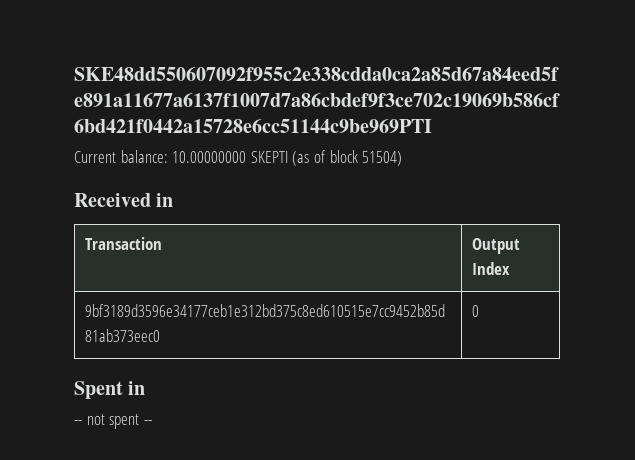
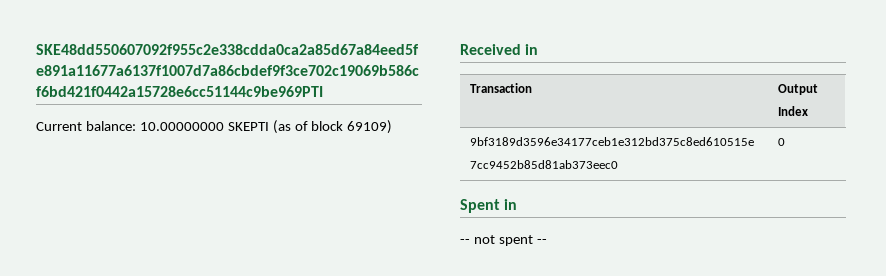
- Current balance: 10.00000000 SKEPTI (as of block 51504)
+ Current balance: 10.00000000 SKEPTI (as of block 69109)

